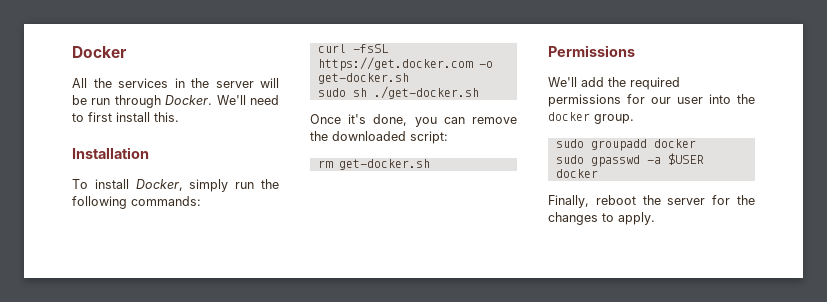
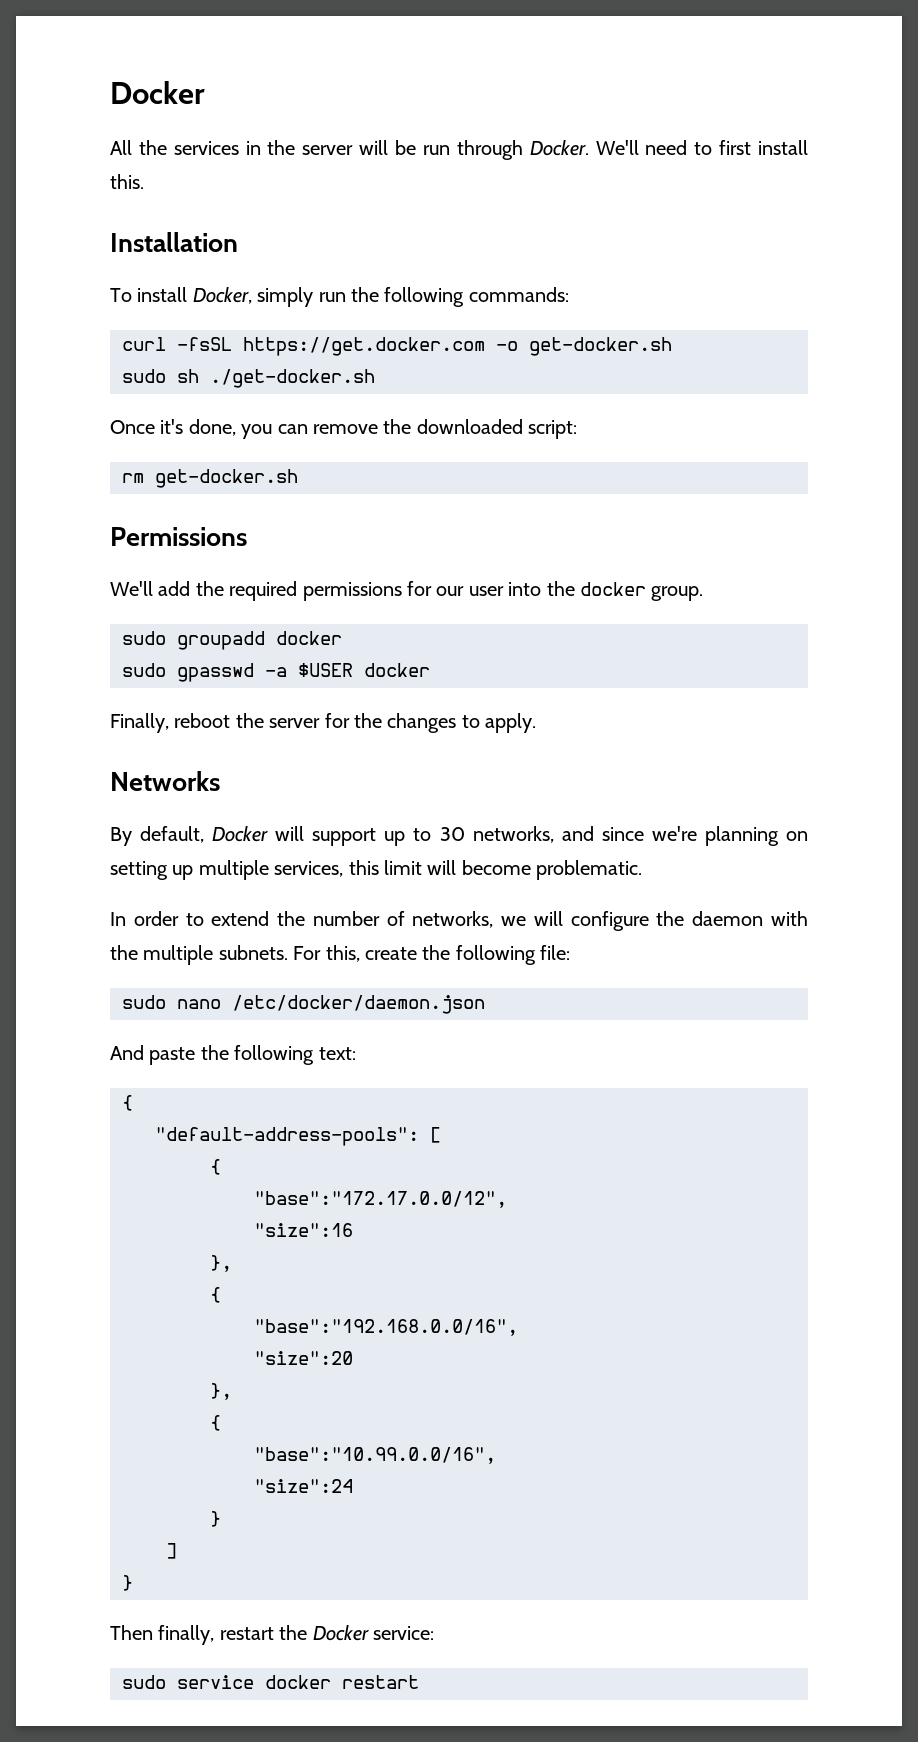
+ Networks
+ By default, Docker will support up to 30 networks, and since we're planning on setting up multiple services, this limit will become problematic.
+ In order to extend the number of networks, we will configure the daemon with the multiple subnets. For this, create the following file:
+ sudo nano /etc/docker/daemon.json
+ And paste the following text:
+ {
+ "default-address-pools": [
+ {
+ "base":"172.17.0.0/12",
+ "size":16
+ },
+ {
+ "base":"192.168.0.0/16",
+ "size":20
+ },
+ {
+ "base":"10.99.0.0/16",
+ "size":24
+ }
+ ]
+ }
+ Then finally, restart the Docker service:
+ sudo service docker restart

